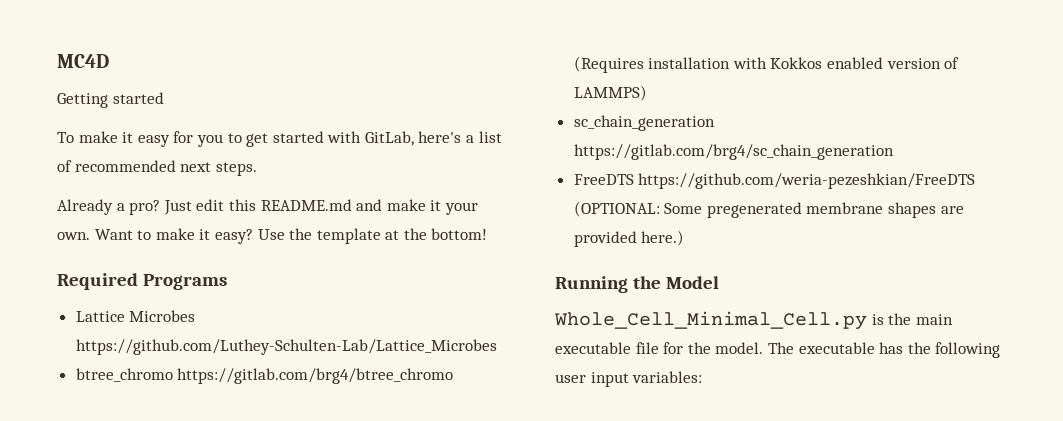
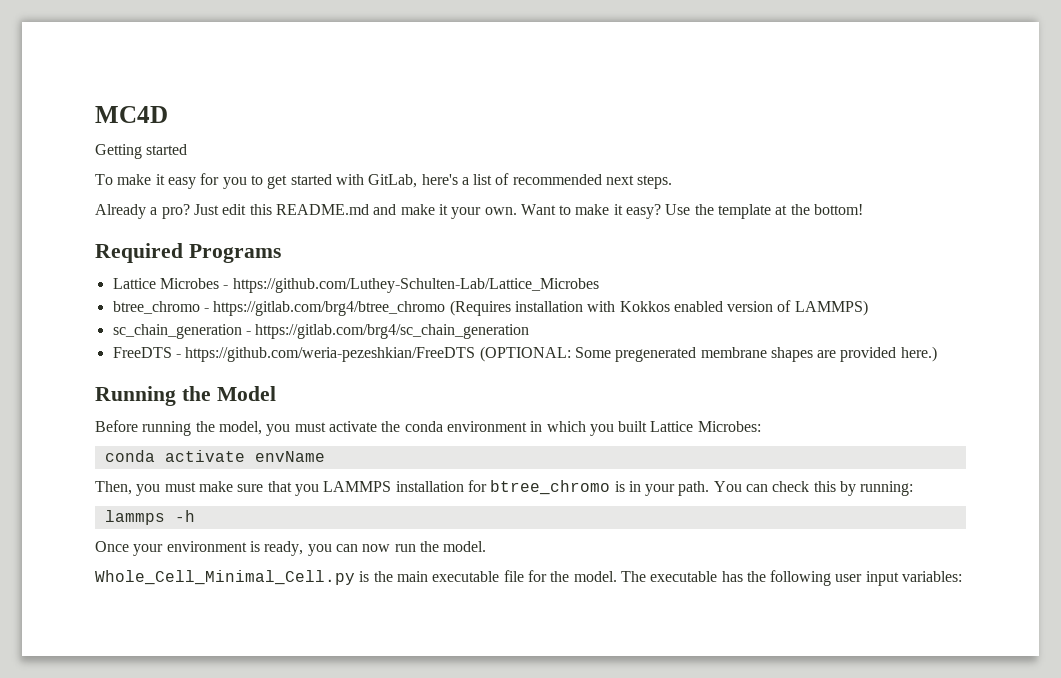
- Lattice Microbes https://github.com/Luthey-Schulten-Lab/Lattice_Microbes
+ Lattice Microbes - https://github.com/Luthey-Schulten-Lab/Lattice_Microbes
- btree_chromo https://gitlab.com/brg4/btree_chromo (Requires installation with Kokkos enabled version of LAMMPS)
+ btree_chromo - https://gitlab.com/brg4/btree_chromo (Requires installation with Kokkos enabled version of LAMMPS)
- sc_chain_generation https://gitlab.com/brg4/sc_chain_generation
+ sc_chain_generation - https://gitlab.com/brg4/sc_chain_generation
- FreeDTS https://github.com/weria-pezeshkian/FreeDTS (OPTIONAL: Some pregenerated membrane shapes are provided here.)
+ FreeDTS - https://github.com/weria-pezeshkian/FreeDTS (OPTIONAL: Some pregenerated membrane shapes are provided here.)
+ Before running the model, you must activate the conda environment in which you built Lattice Microbes:
+ conda activate envName
+ Then, you must make sure that you LAMMPS installation for btree_chromo is in your path. You can check this by running:
+ lammps -h
+ Once your environment is ready, you can now run the model.

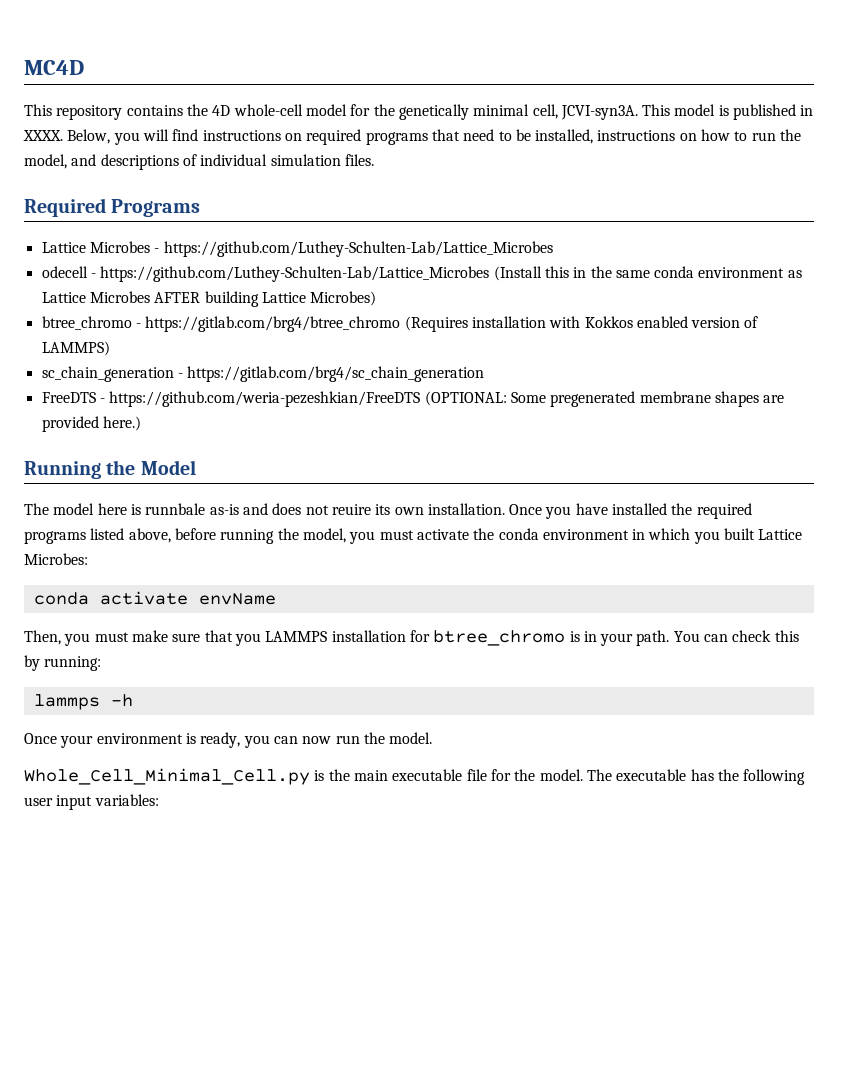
- Getting started
- To make it easy for you to get started with GitLab, here's a list of recommended next steps.
- Already a pro? Just edit this README.md and make it your own. Want to make it easy? Use the template at the bottom!
+ This repository contains the 4D whole-cell model for the genetically minimal cell, JCVI-syn3A. This model is published in XXXX. Below, you will find instructions on required programs that need to be installed, instructions on how to run the model, and descriptions of individual simulation files.
+ odecell - https://github.com/Luthey-Schulten-Lab/Lattice_Microbes (Install this in the same conda environment as Lattice Microbes AFTER building Lattice Microbes)
- Before running the model, you must activate the conda environment in which you built Lattice Microbes:
+ The model here is runnbale as-is and does not reuire its own installation. Once you have installed the required programs listed above, before running the model, you must activate the conda environment in which you built Lattice Microbes:

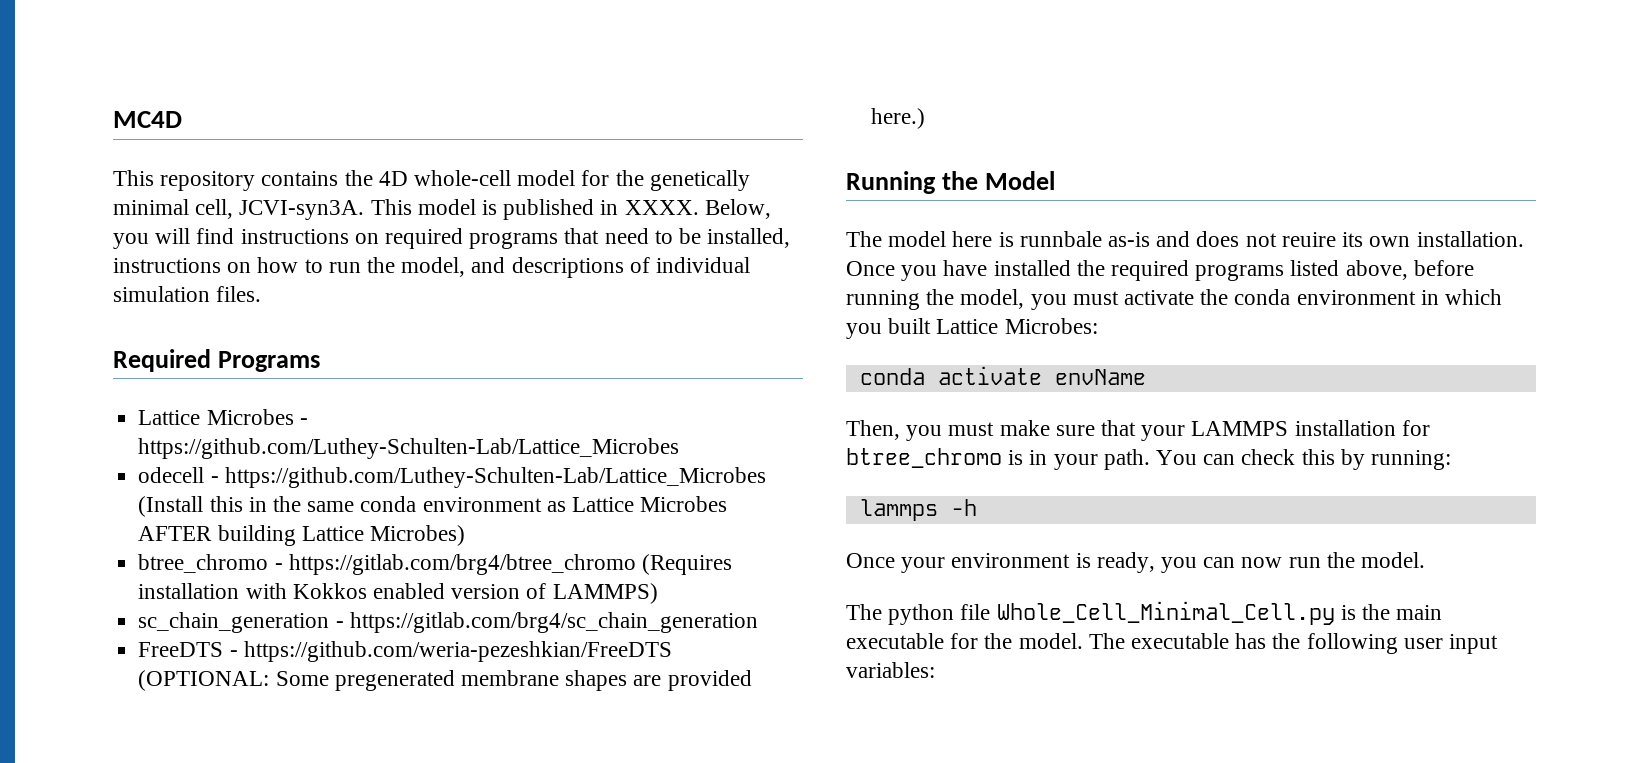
- Then, you must make sure that you LAMMPS installation for btree_chromo is in your path.
+ Then, you must make sure that your LAMMPS installation for btree_chromo is in your path.
- Whole_Cell_Minimal_Cell.py is the main executable file for the model.
+ The python file Whole_Cell_Minimal_Cell.py is the main executable for the model.

